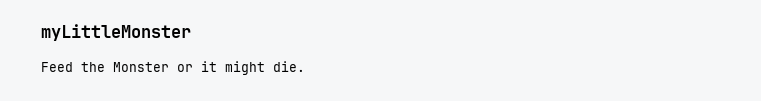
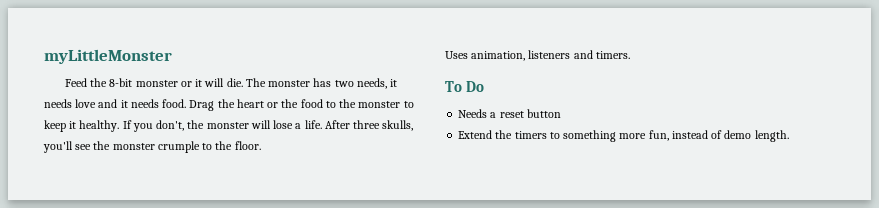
- Feed the Monster or it might die.
+ Feed the 8-bit monster or it will die. The monster has two needs, it needs love and it needs food. Drag the heart or the food to the monster to keep it healthy. If you don't, the monster will lose a life. After three skulls, you'll see the monster crumple to the floor.
+ Uses animation, listeners and timers.
+ To Do
+ Needs a reset button
+ Extend the timers to something more fun, instead of demo length.

